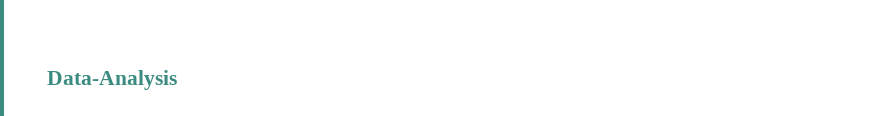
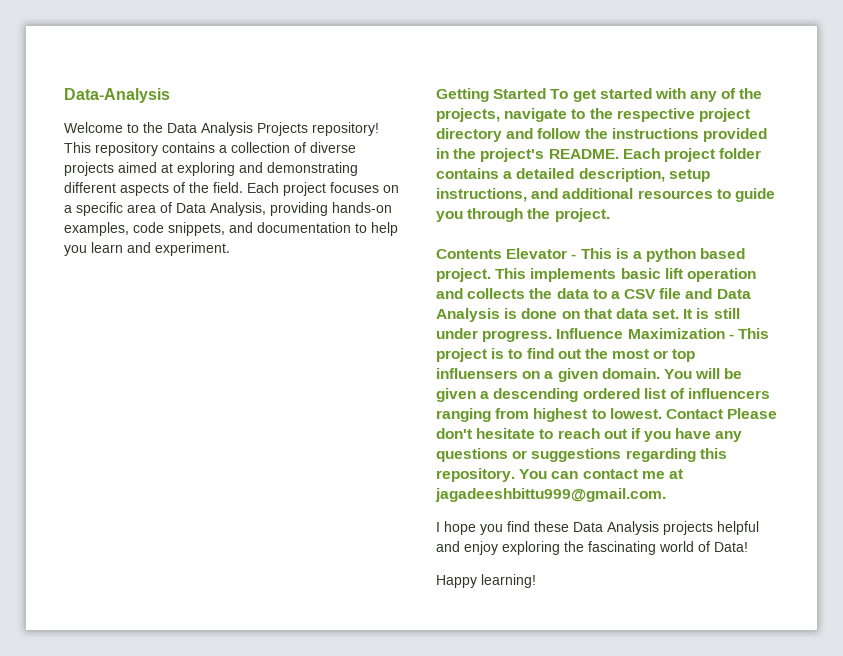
+ Welcome to the Data Analysis Projects repository! This repository contains a collection of diverse projects aimed at exploring and demonstrating different aspects of the field. Each project focuses on a specific area of Data Analysis, providing hands-on examples, code snippets, and documentation to help you learn and experiment.
+ Getting Started To get started with any of the projects, navigate to the respective project directory and follow the instructions provided in the project's README. Each project folder contains a detailed description, setup instructions, and additional resources to guide you through the project.
+ Contents Elevator - This is a python based project. This implements basic lift operation and collects the data to a CSV file and Data Analysis is done on that data set. It is still under progress. Influence Maximization - This project is to find out the most or top influensers on a given domain. You will be given a descending ordered list of influencers ranging from highest to lowest. Contact Please don't hesitate to reach out if you have any questions or suggestions regarding this repository. You can contact me at jagadeeshbittu999@gmail.com.
+ I hope you find these Data Analysis projects helpful and enjoy exploring the fascinating world of Data!
+ Happy learning!

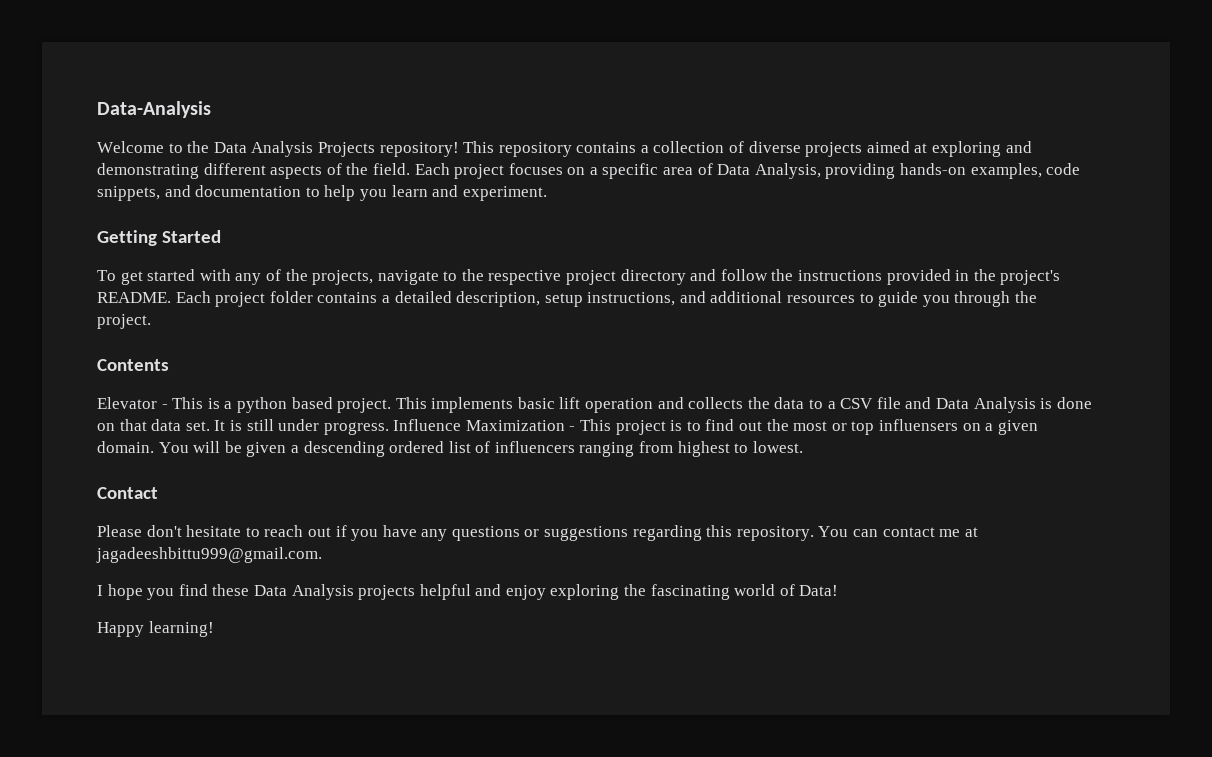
- Getting Started To get started with any of the projects, navigate to the respective project directory and follow the instructions provided in the project's README.
+ Getting Started
+ To get started with any of the projects, navigate to the respective project directory and follow the instructions provided in the project's README.
- Contents Elevator - This is a python based project.
+ Contents
+ Elevator - This is a python based project.
- You will be given a descending ordered list of influencers ranging from highest to lowest. Contact Please don't hesitate to reach out if you have any questions or suggestions regarding this repository.
+ You will be given a descending ordered list of influencers ranging from highest to lowest.
+ Contact
+ Please don't hesitate to reach out if you have any questions or suggestions regarding this repository.

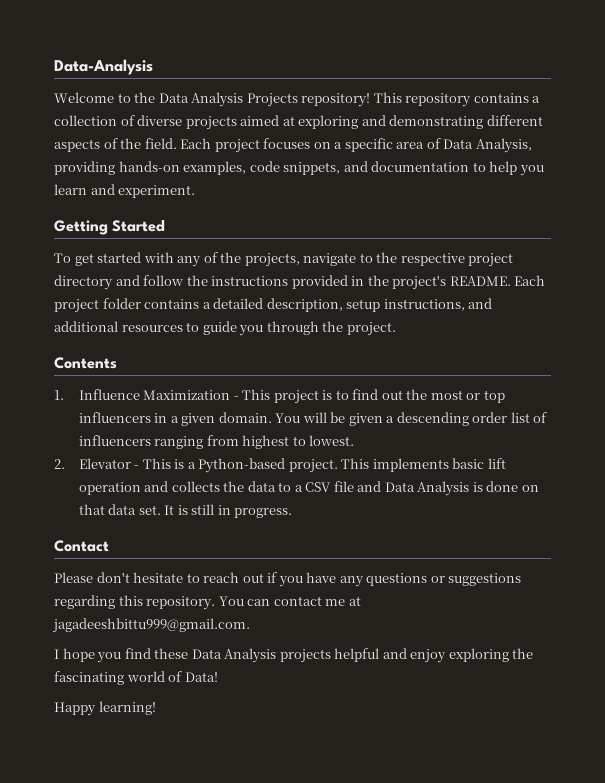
- Elevator - This is a python based project.
+ 1. Influence Maximization - This project is to find out the most or top influencers in a given domain. You will be given a descending order list of influencers ranging from highest to lowest.
+ 2. Elevator - This is a Python-based project.
- It is still under progress. Influence Maximization - This project is to find out the most or top influensers on a given domain. You will be given a descending ordered list of influencers ranging from highest to lowest.
+ It is still in progress.

